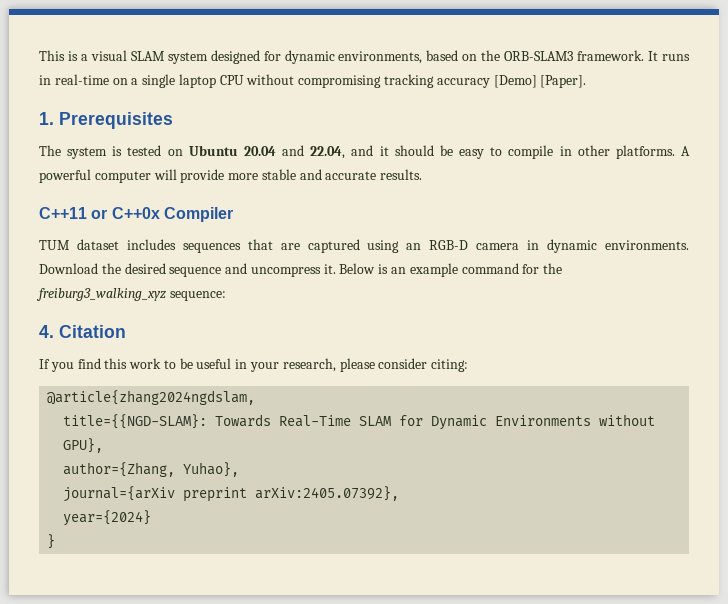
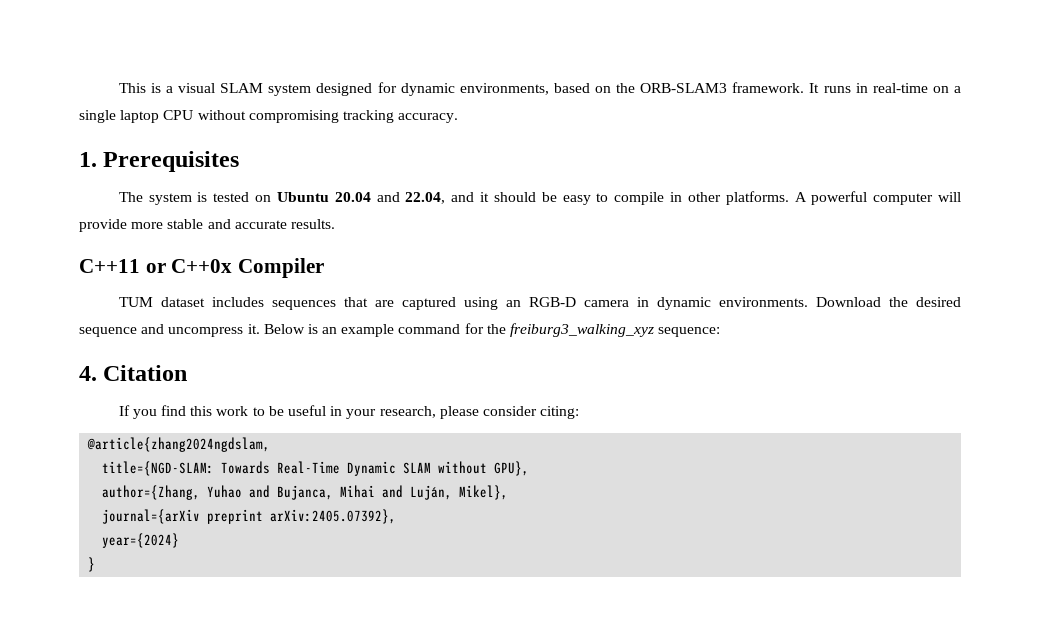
- It runs in real-time on a single laptop CPU without compromising tracking accuracy [Demo] [Paper].
+ It runs in real-time on a single laptop CPU without compromising tracking accuracy.
- title={{NGD-SLAM}: Towards Real-Time SLAM for Dynamic Environments without GPU},
+ title={NGD-SLAM: Towards Real-Time Dynamic SLAM without GPU},
- author={Zhang, Yuhao},
+ author={Zhang, Yuhao and Bujanca, Mihai and Luján, Mikel},

